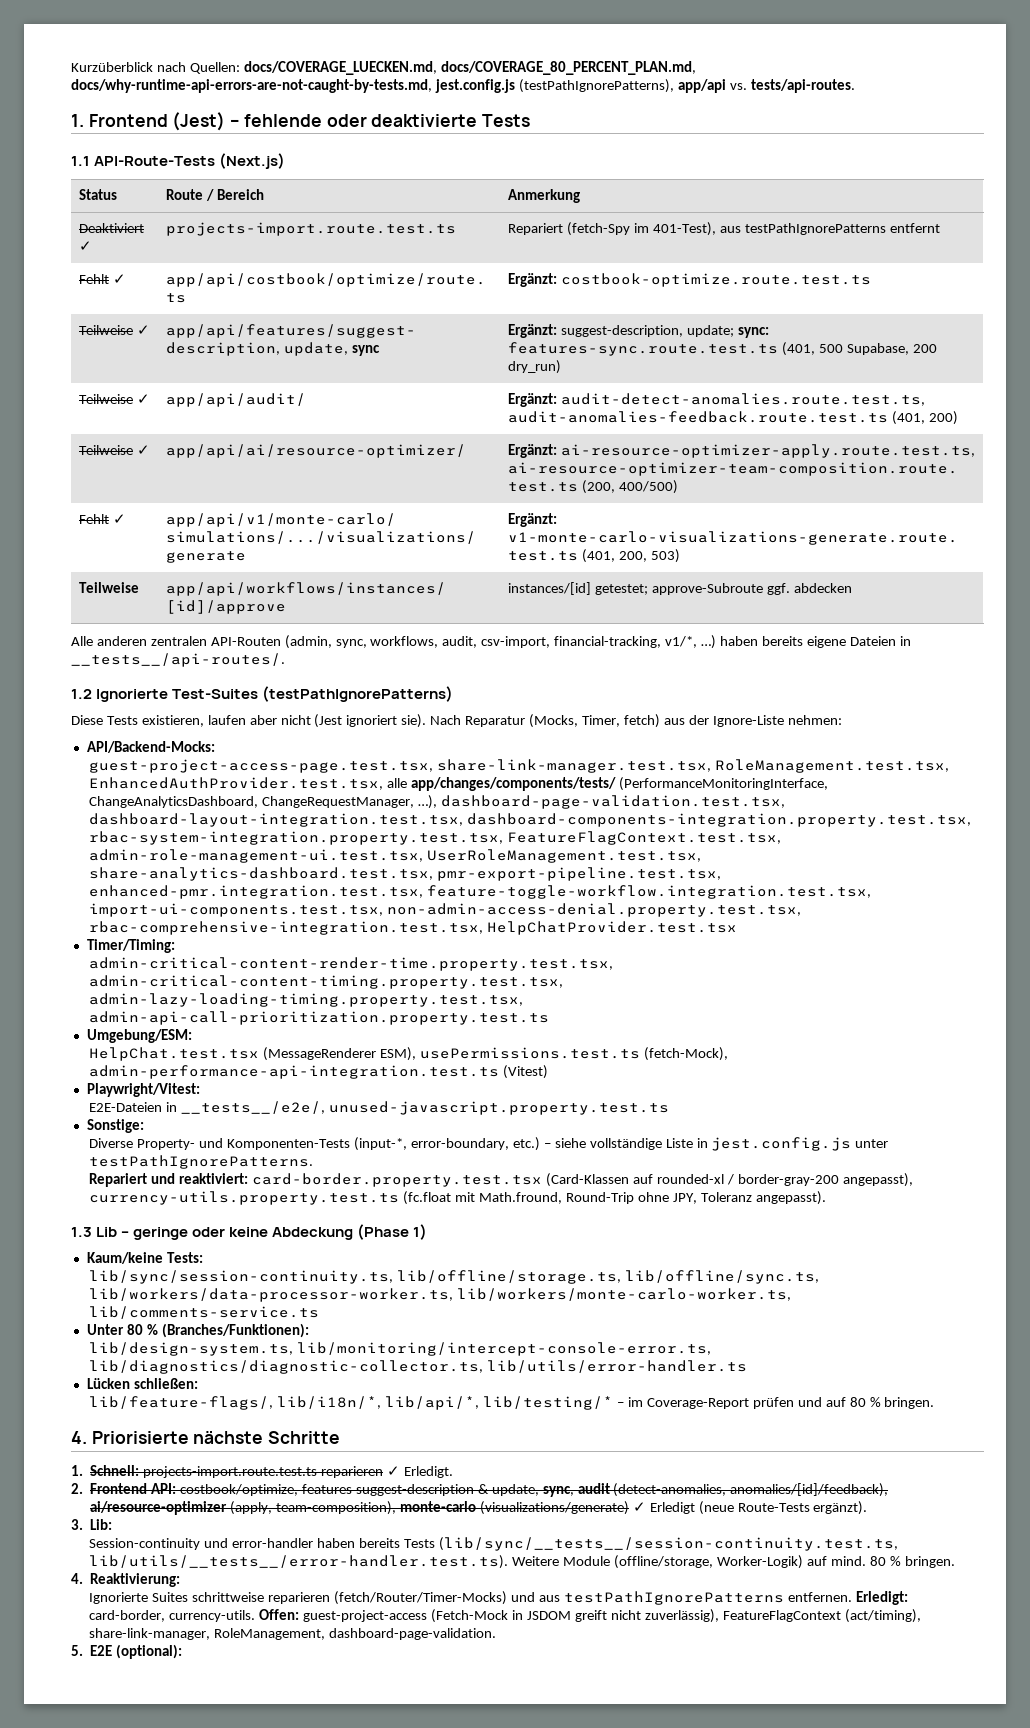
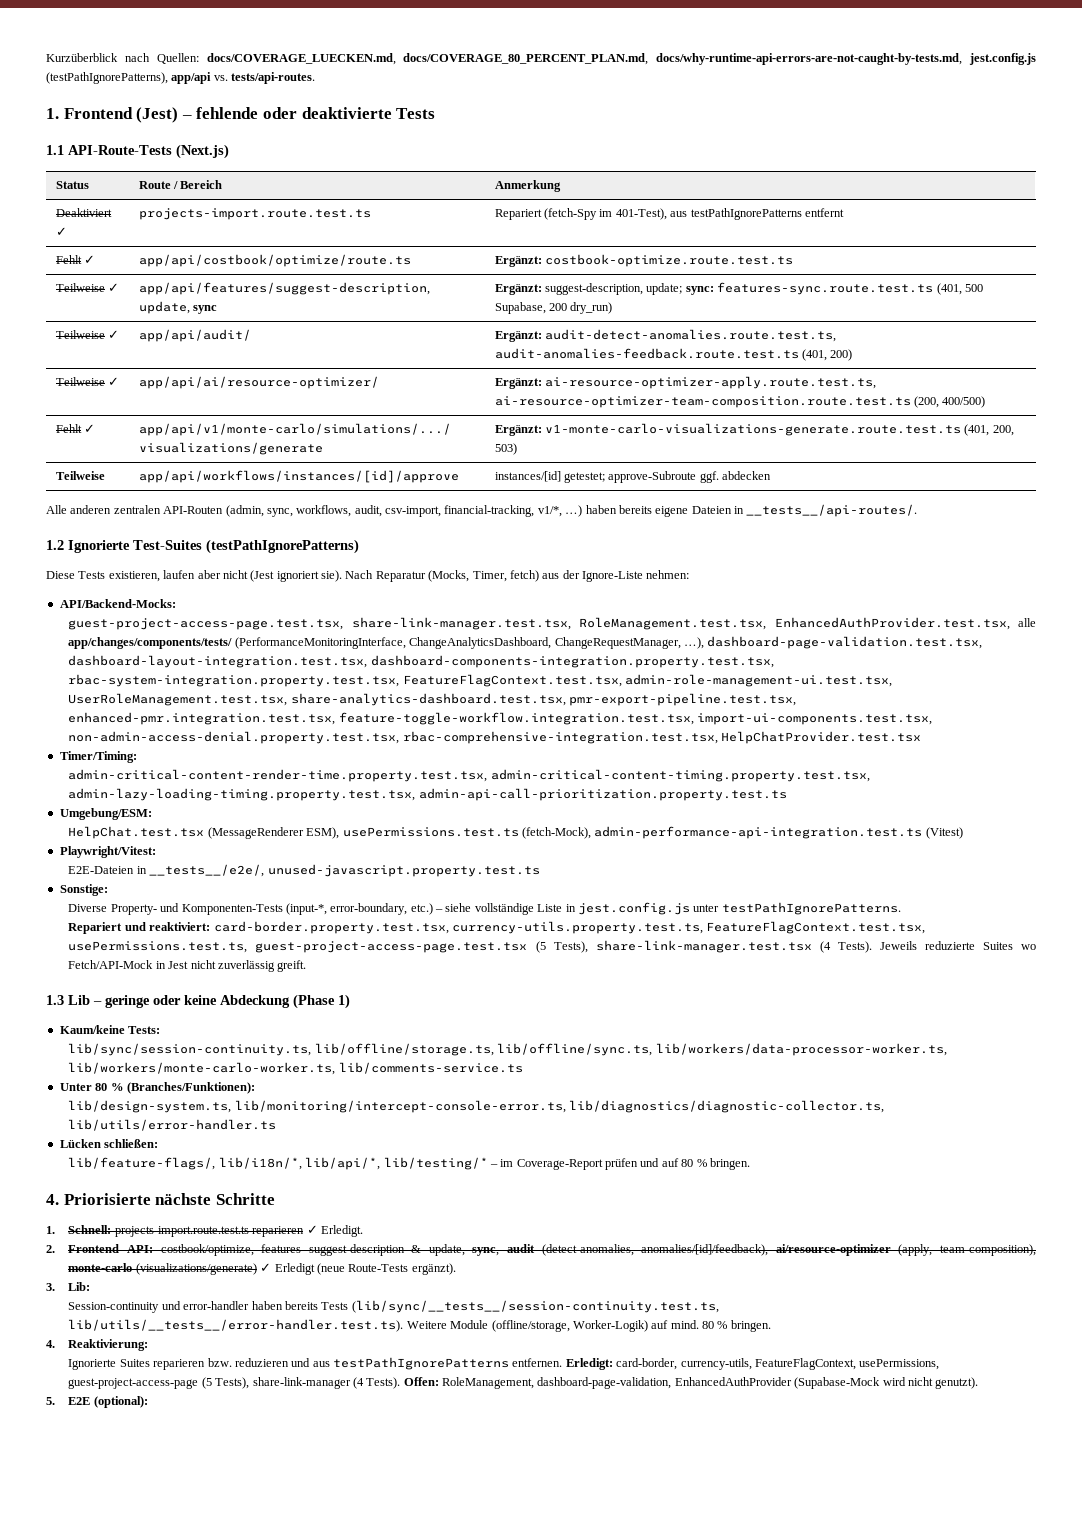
- Repariert und reaktiviert: card-border.property.test.tsx (Card-Klassen auf rounded-xl / border-gray-200 angepasst), currency-utils.property.test.ts (fc.float mit Math.fround, Round-Trip ohne JPY, Toleranz angepasst).
+ Repariert und reaktiviert: card-border.property.test.tsx, currency-utils.property.test.ts, FeatureFlagContext.test.tsx, usePermissions.test.ts, guest-project-access-page.test.tsx (5 Tests), share-link-manager.test.tsx (4 Tests). Jeweils reduzierte Suites wo Fetch/API-Mock in Jest nicht zuverlässig greift.
- Ignorierte Suites schrittweise reparieren (fetch/Router/Timer-Mocks) und aus testPathIgnorePatterns entfernen.
+ Ignorierte Suites reparieren bzw. reduzieren und aus testPathIgnorePatterns entfernen.
- Erledigt: card-border, currency-utils. Offen: guest-project-access (Fetch-Mock in JSDOM greift nicht zuverlässig), FeatureFlagContext (act/timing), share-link-manager, RoleManagement, dashboard-page-validation.
+ Erledigt: card-border, currency-utils, FeatureFlagContext, usePermissions, guest-project-access-page (5 Tests), share-link-manager (4 Tests). Offen: RoleManagement, dashboard-page-validation, EnhancedAuthProvider (Supabase-Mock wird nicht genutzt).

